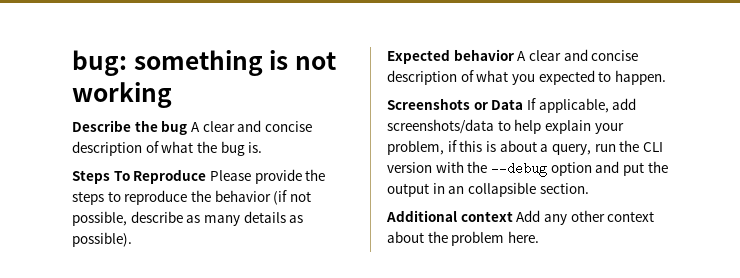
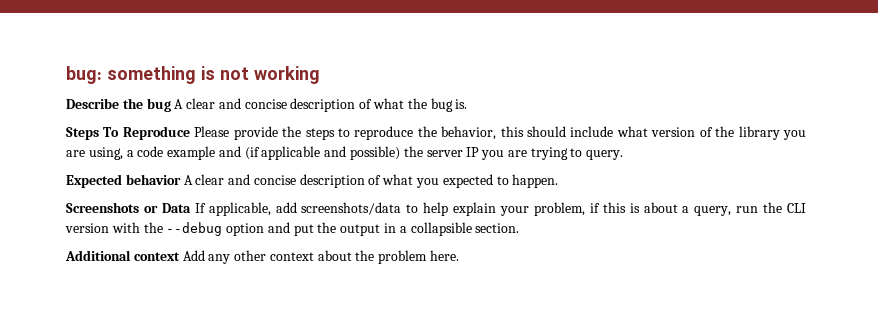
- Steps To Reproduce Please provide the steps to reproduce the behavior (if not possible, describe as many details as possible).
+ Steps To Reproduce Please provide the steps to reproduce the behavior, this should include what version of the library you are using, a code example and (if applicable and possible) the server IP you are trying to query.
- Screenshots or Data If applicable, add screenshots/data to help explain your problem, if this is about a query, run the CLI version with the --debug option and put the output in an collapsible section.
+ Screenshots or Data If applicable, add screenshots/data to help explain your problem, if this is about a query, run the CLI version with the --debug option and put the output in a collapsible section.

